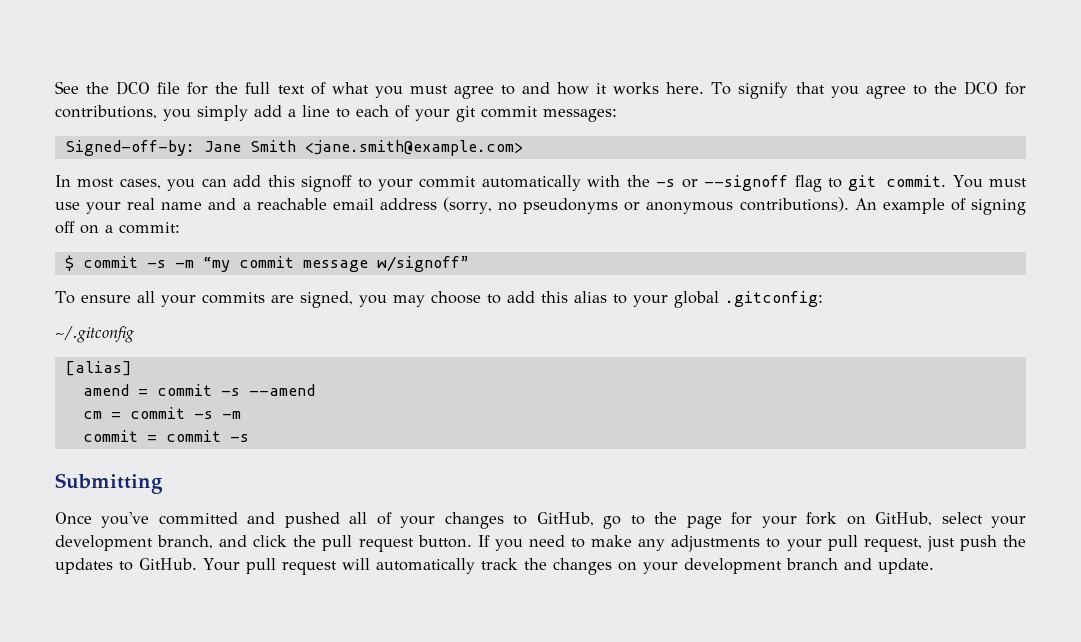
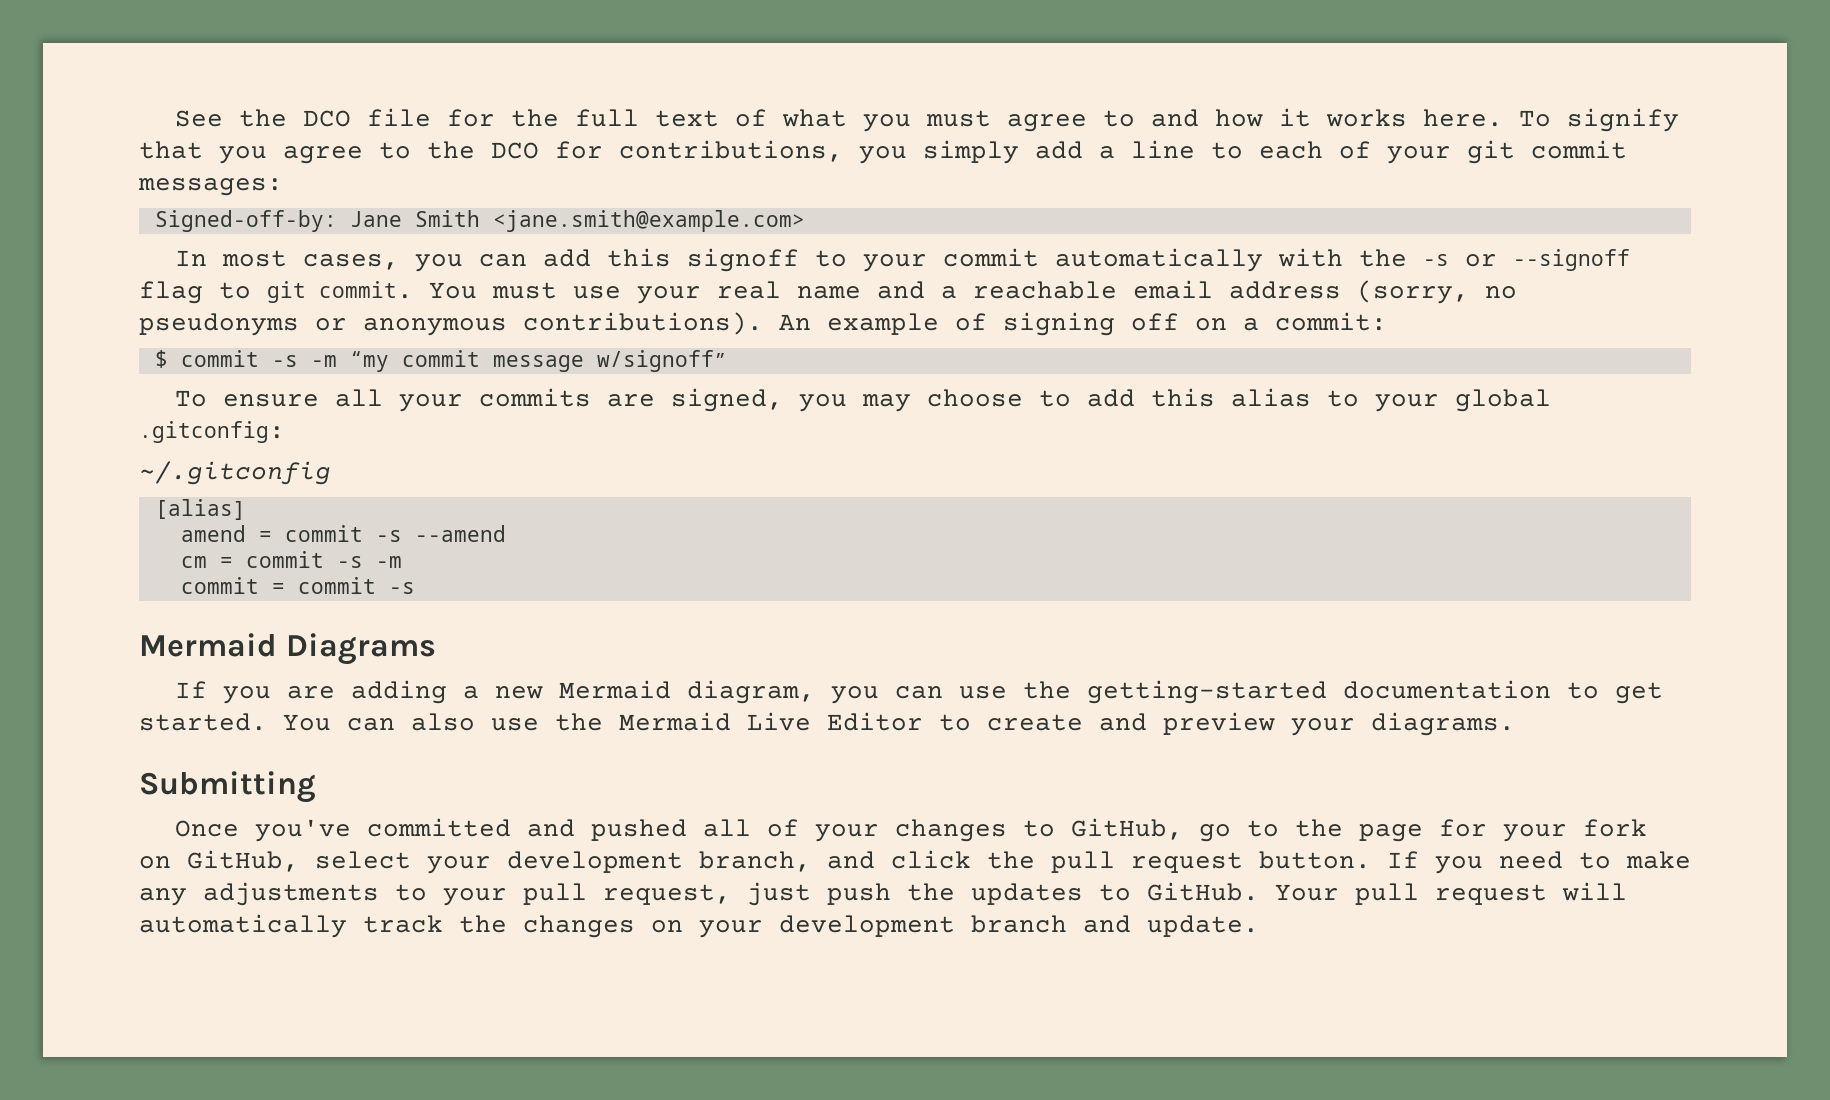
+ Mermaid Diagrams
+ If you are adding a new Mermaid diagram, you can use the getting-started documentation to get started. You can also use the Mermaid Live Editor to create and preview your diagrams.

